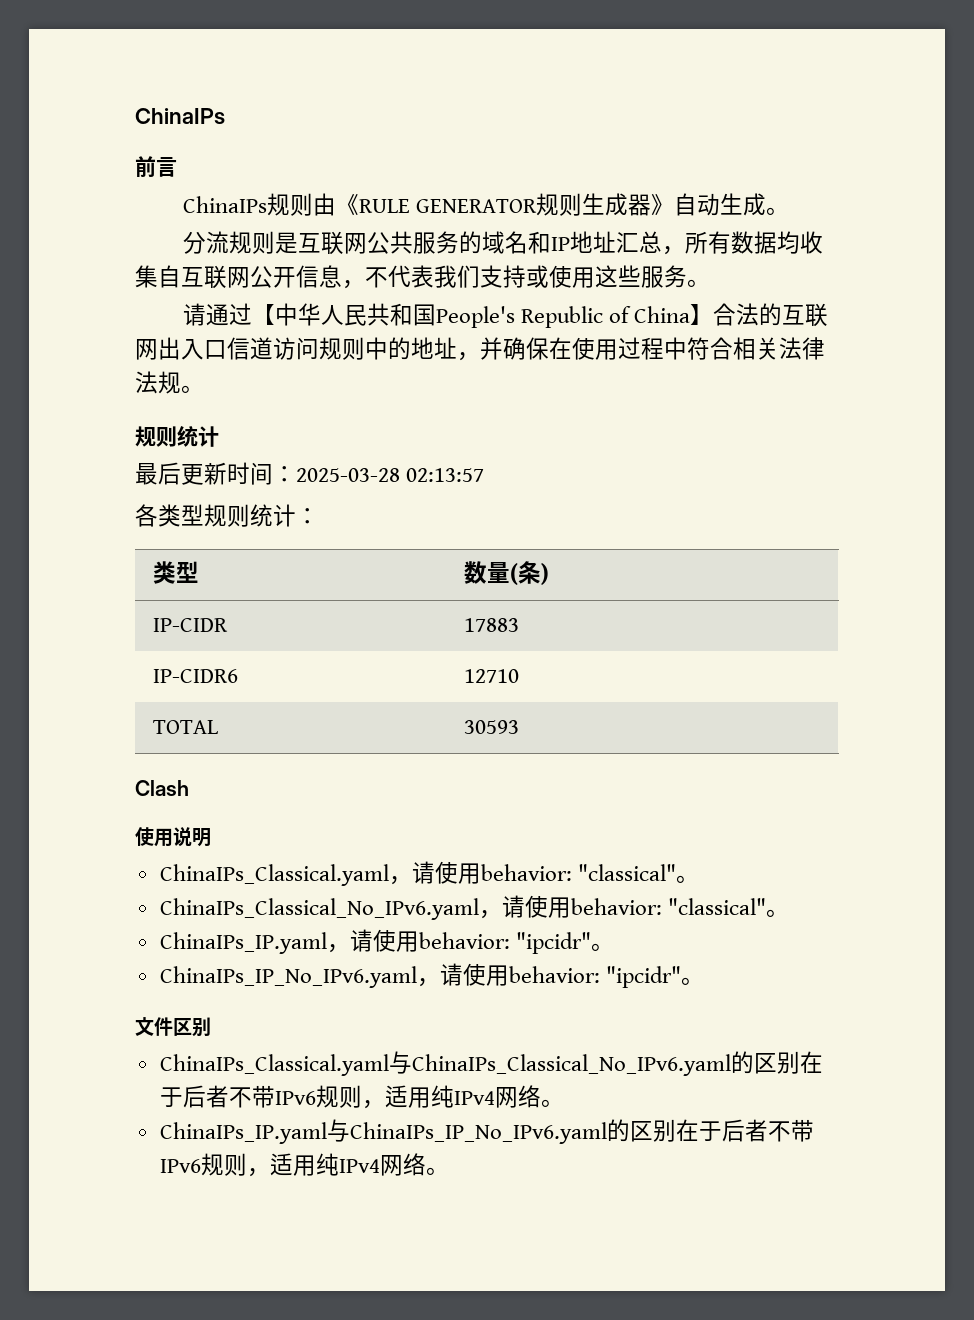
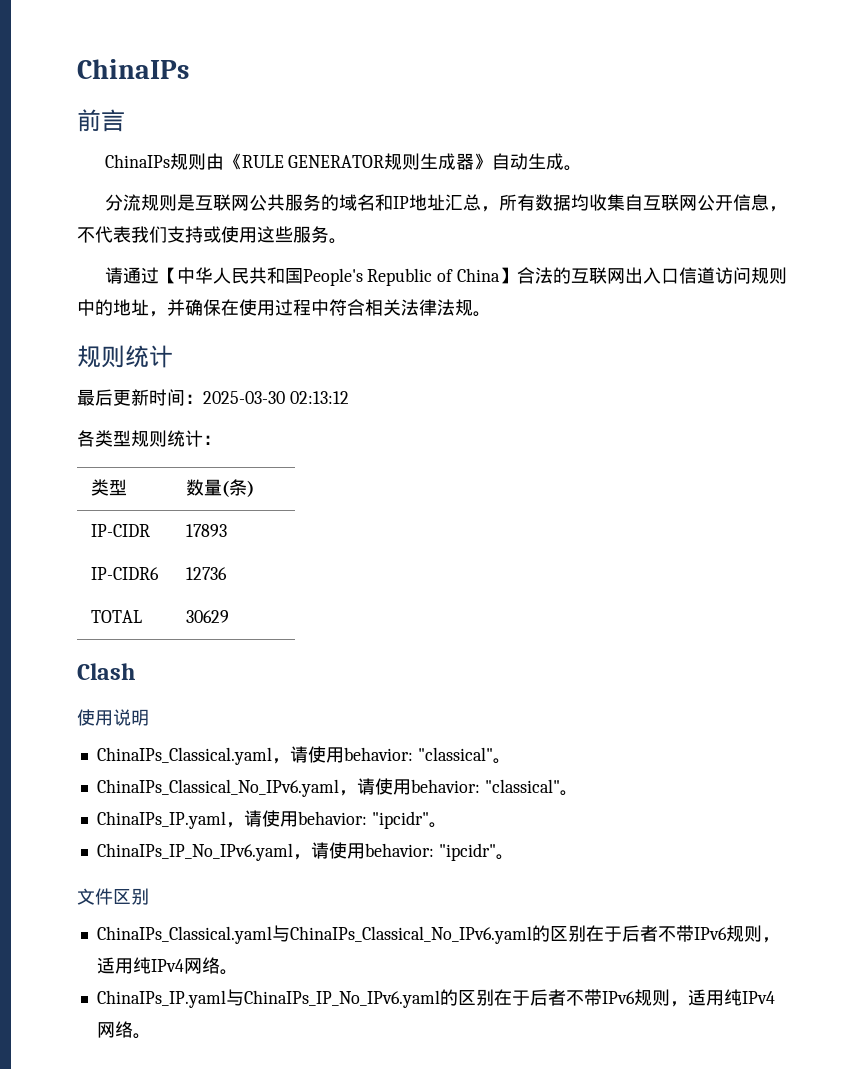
- 最后更新时间：2025-03-28 02:13:57
+ 最后更新时间：2025-03-30 02:13:12
- IP-CIDR | 17883
+ IP-CIDR | 17893
- IP-CIDR6 | 12710
+ IP-CIDR6 | 12736
- TOTAL | 30593
+ TOTAL | 30629

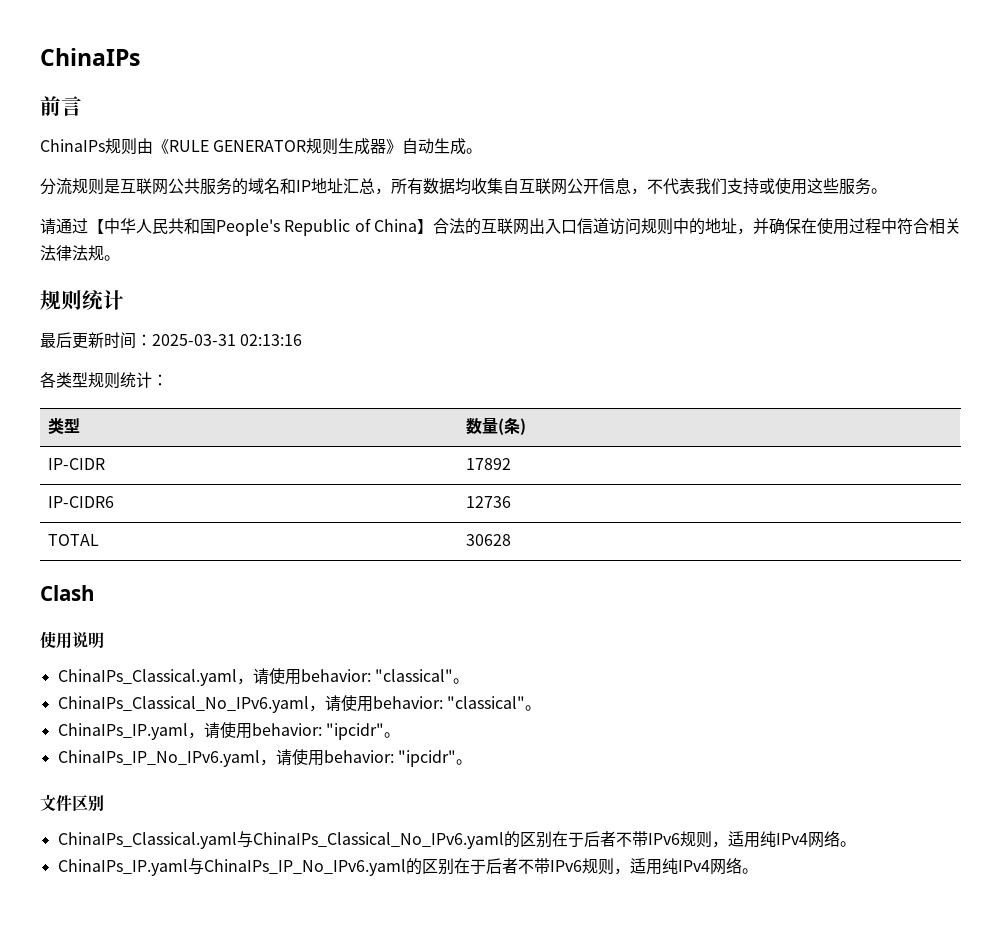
- 最后更新时间：2025-03-30 02:13:12
+ 最后更新时间：2025-03-31 02:13:16
- IP-CIDR | 17893
+ IP-CIDR | 17892
- TOTAL | 30629
+ TOTAL | 30628

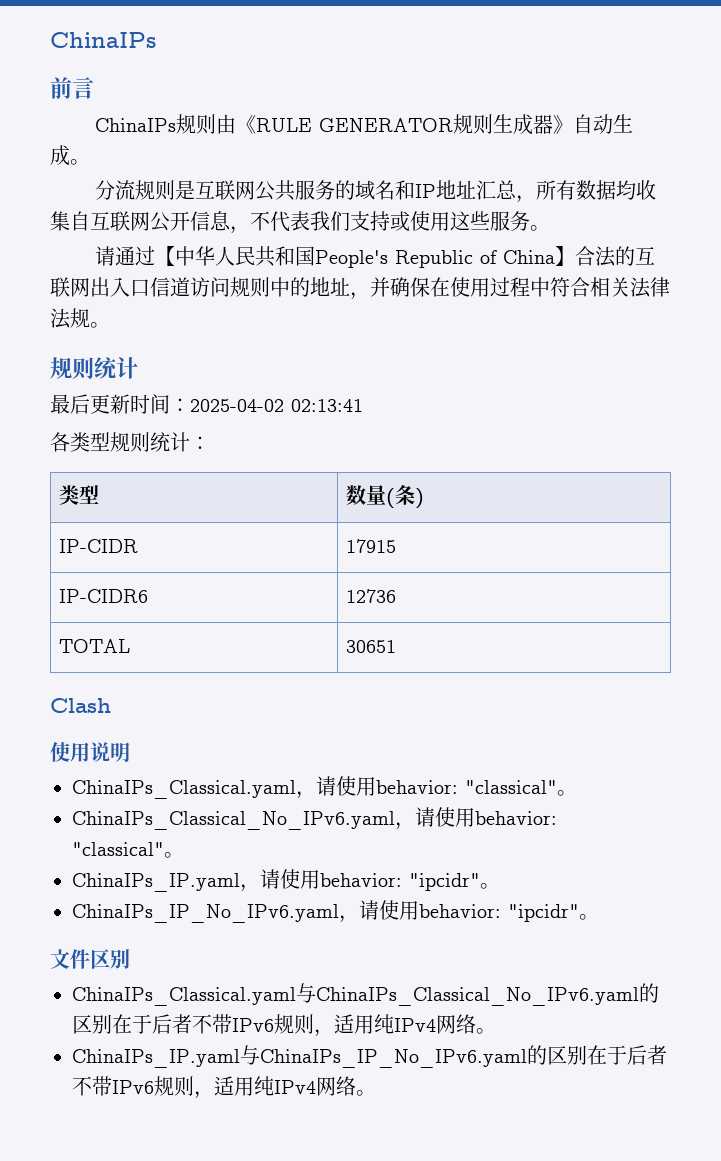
- 最后更新时间：2025-03-31 02:13:16
+ 最后更新时间：2025-04-02 02:13:41
- IP-CIDR | 17892
+ IP-CIDR | 17915
- TOTAL | 30628
+ TOTAL | 30651

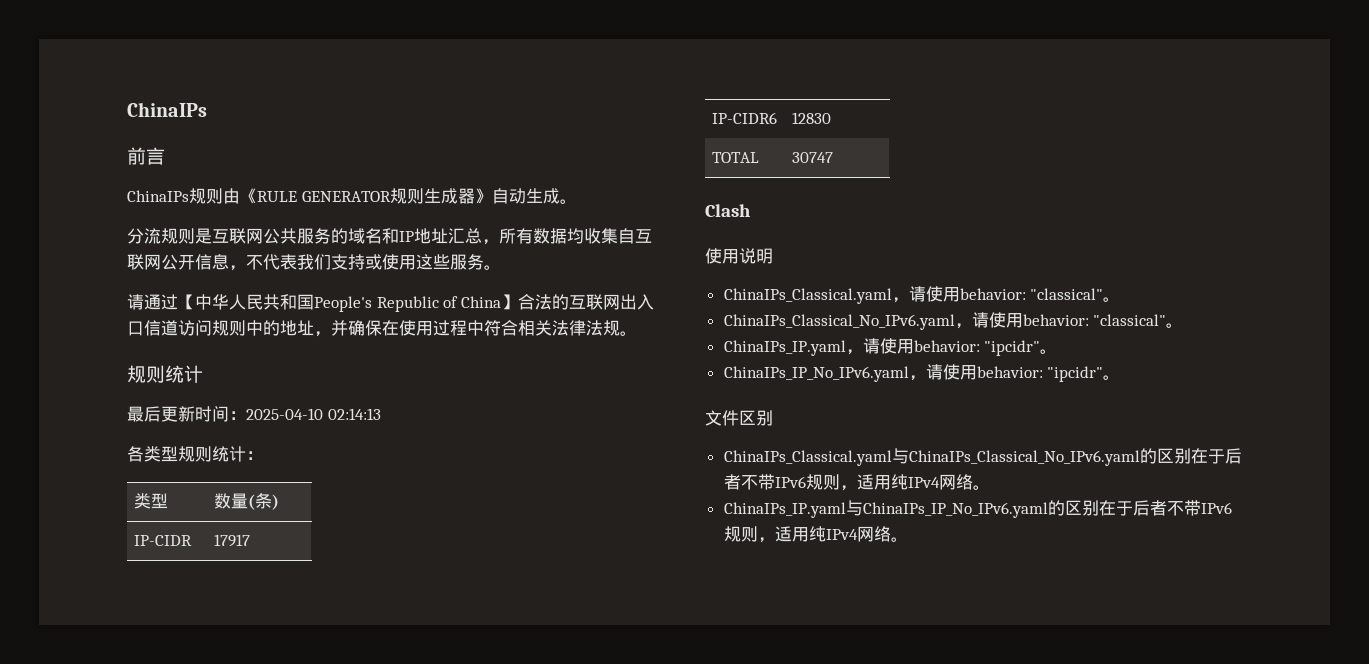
- 最后更新时间：2025-04-02 02:13:41
+ 最后更新时间：2025-04-10 02:14:13
- IP-CIDR | 17915
+ IP-CIDR | 17917
- IP-CIDR6 | 12736
+ IP-CIDR6 | 12830
- TOTAL | 30651
+ TOTAL | 30747

